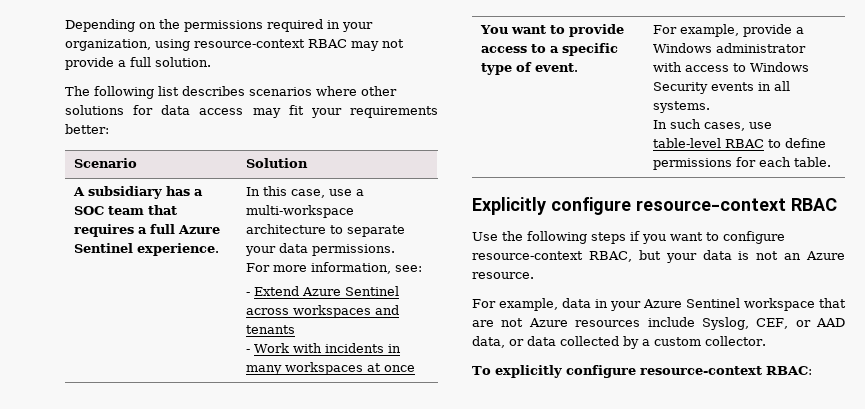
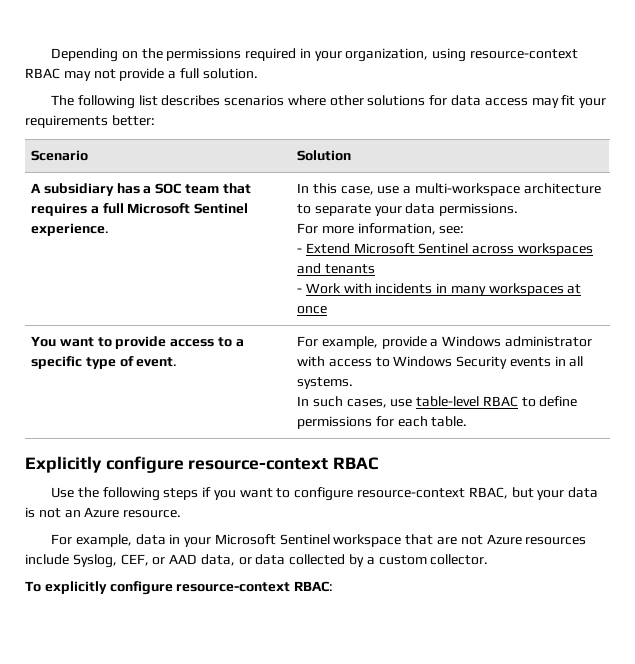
- A subsidiary has a SOC team that requires a full Azure Sentinel experience.
+ A subsidiary has a SOC team that requires a full Microsoft Sentinel experience.
- - Extend Azure Sentinel across workspaces and tenants
+ - Extend Microsoft Sentinel across workspaces and tenants
- For example, data in your Azure Sentinel workspace that are not Azure resources include Syslog, CEF, or AAD data, or data collected by a custom collector.
+ For example, data in your Microsoft Sentinel workspace that are not Azure resources include Syslog, CEF, or AAD data, or data collected by a custom collector.

